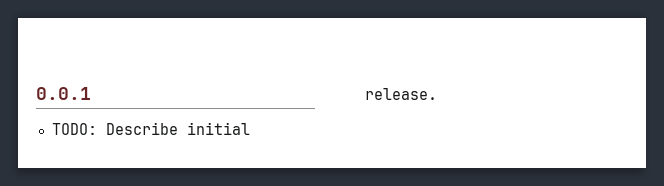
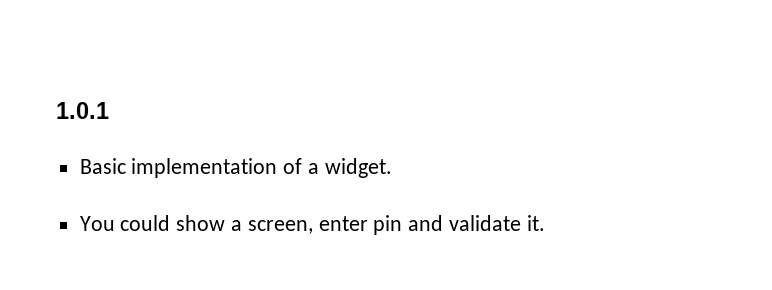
- 0.0.1
- TODO: Describe initial release.
+ 1.0.1
+ Basic implementation of a widget.
+ You could show a screen, enter pin and validate it.

